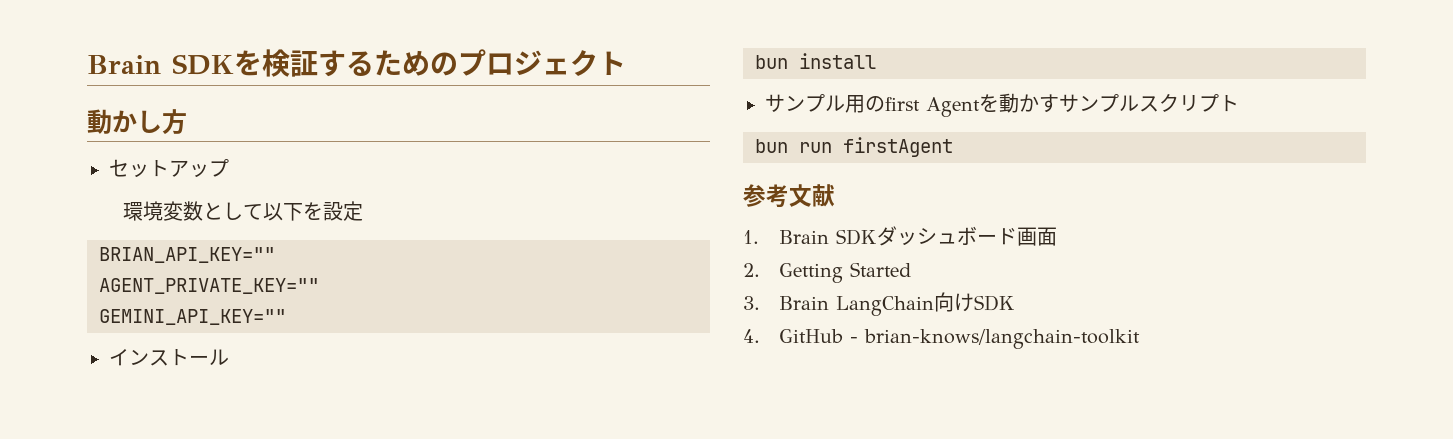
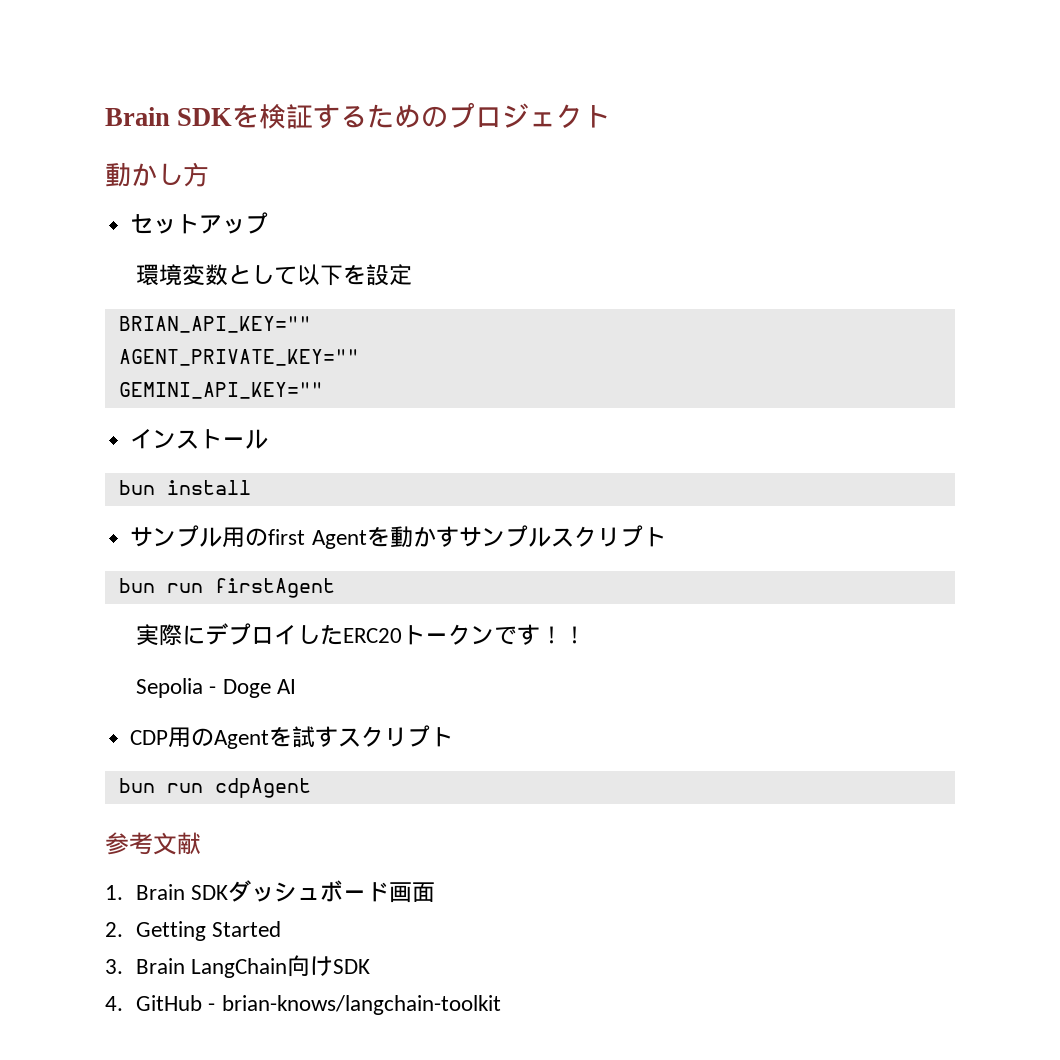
+ 実際にデプロイしたERC20トークンです！！
+ Sepolia - Doge AI
+ CDP用のAgentを試すスクリプト
+ bun run cdpAgent

